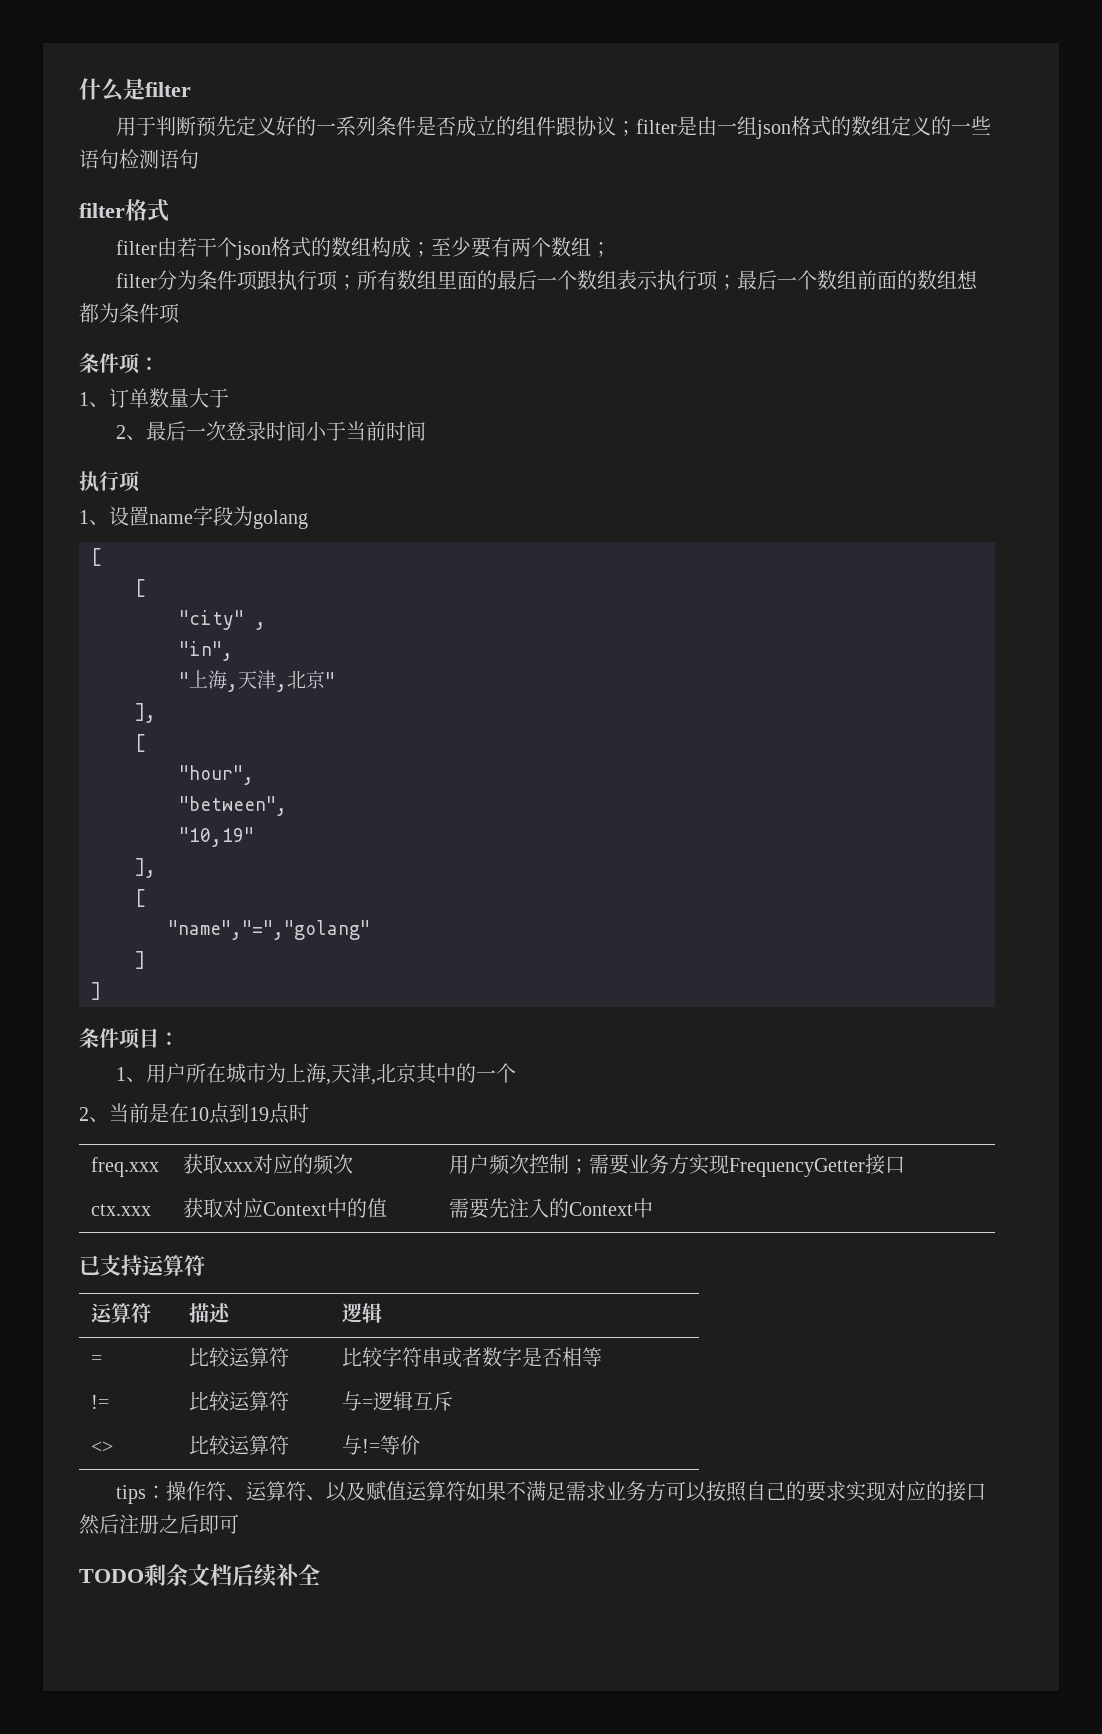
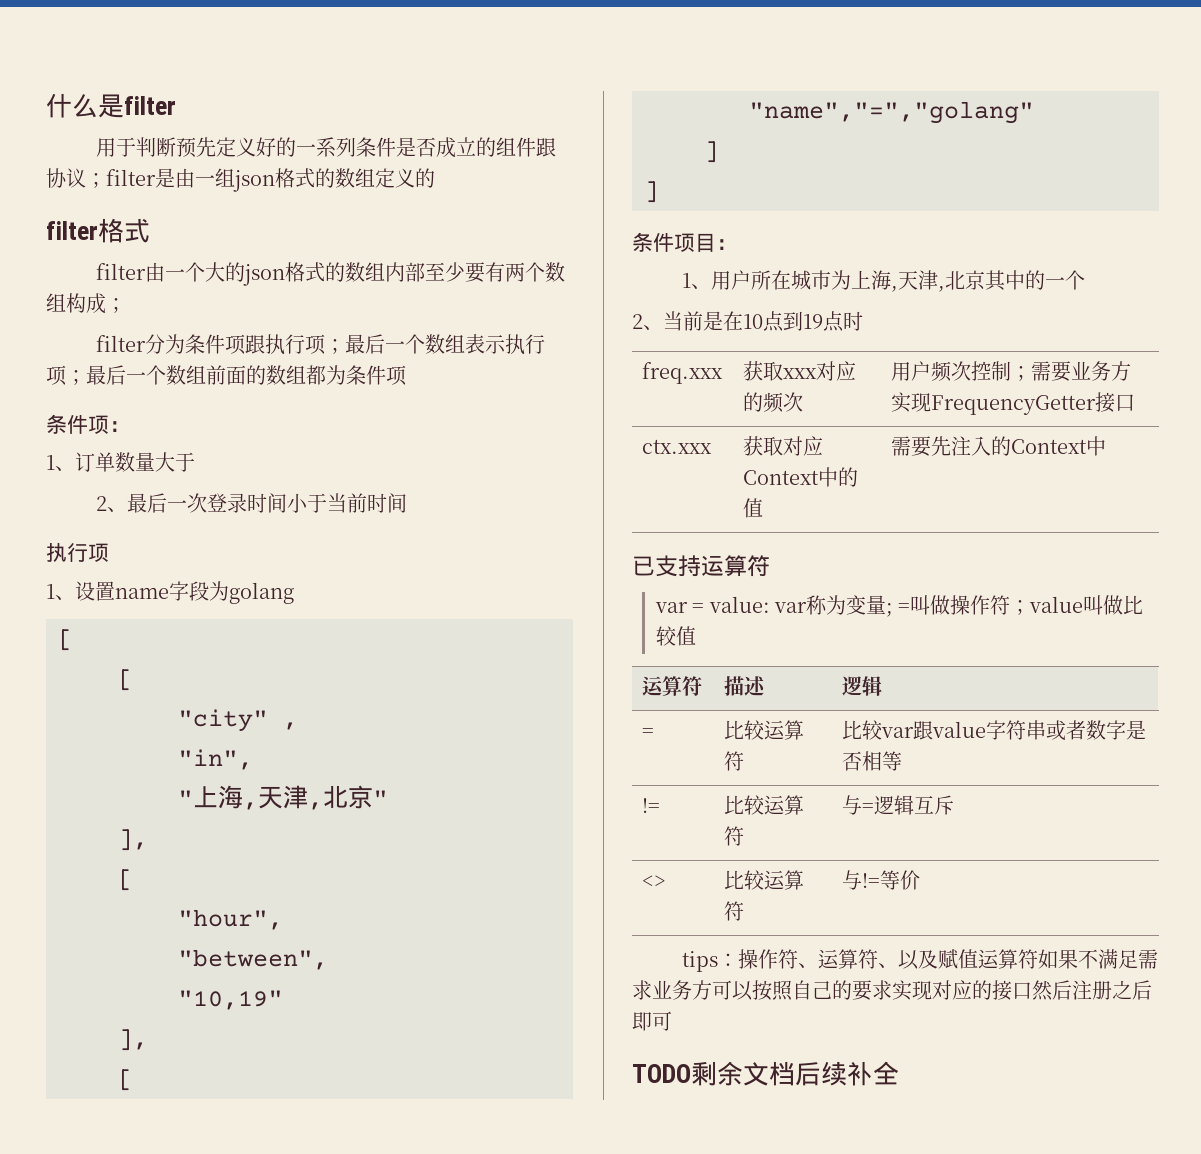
- 用于判断预先定义好的一系列条件是否成立的组件跟协议；filter是由一组json格式的数组定义的一些语句检测语句
+ 用于判断预先定义好的一系列条件是否成立的组件跟协议；filter是由一组json格式的数组定义的
- filter由若干个json格式的数组构成；至少要有两个数组；
+ filter由一个大的json格式的数组内部至少要有两个数组构成；
- filter分为条件项跟执行项；所有数组里面的最后一个数组表示执行项；最后一个数组前面的数组想都为条件项
+ filter分为条件项跟执行项；最后一个数组表示执行项；最后一个数组前面的数组都为条件项
+ var = value: var称为变量; =叫做操作符；value叫做比较值
- = | 比较运算符 | 比较字符串或者数字是否相等
+ = | 比较运算符 | 比较var跟value字符串或者数字是否相等

